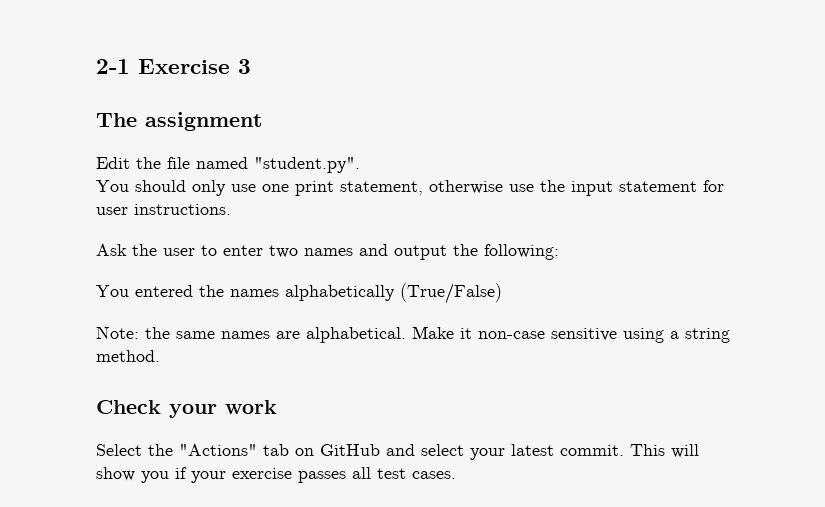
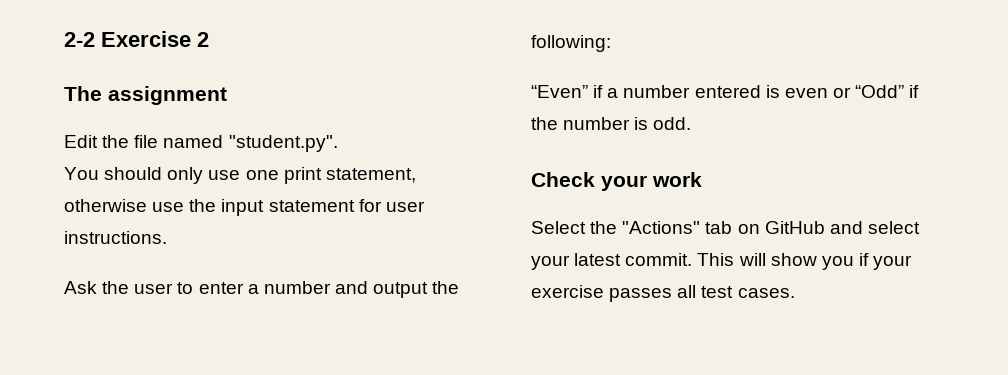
- 2-1 Exercise 3
+ 2-2 Exercise 2
- Ask the user to enter two names and output the following:
+ Ask the user to enter a number and output the following:
- You entered the names alphabetically (True/False)
- Note: the same names are alphabetical. Make it non-case sensitive using a string method.
+ “Even” if a number entered is even or “Odd” if the number is odd.

